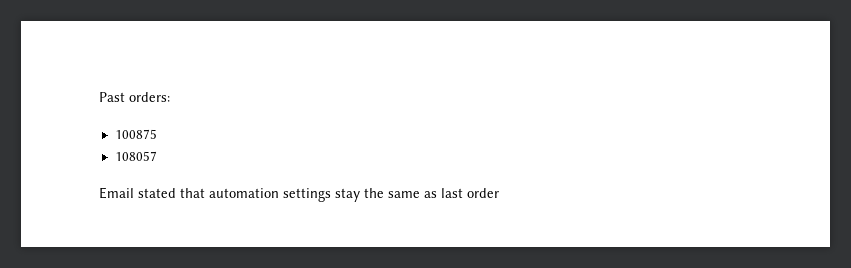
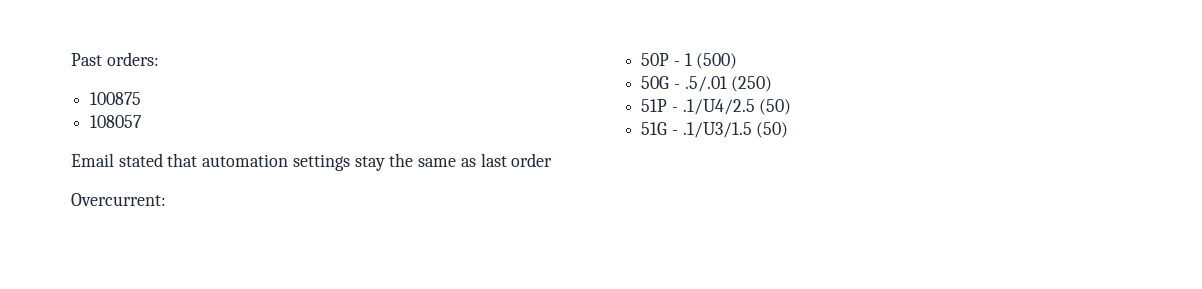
+ Overcurrent:
+ 50P - 1 (500)
+ 50G - .5/.01 (250)
+ 51P - .1/U4/2.5 (50)
+ 51G - .1/U3/1.5 (50)

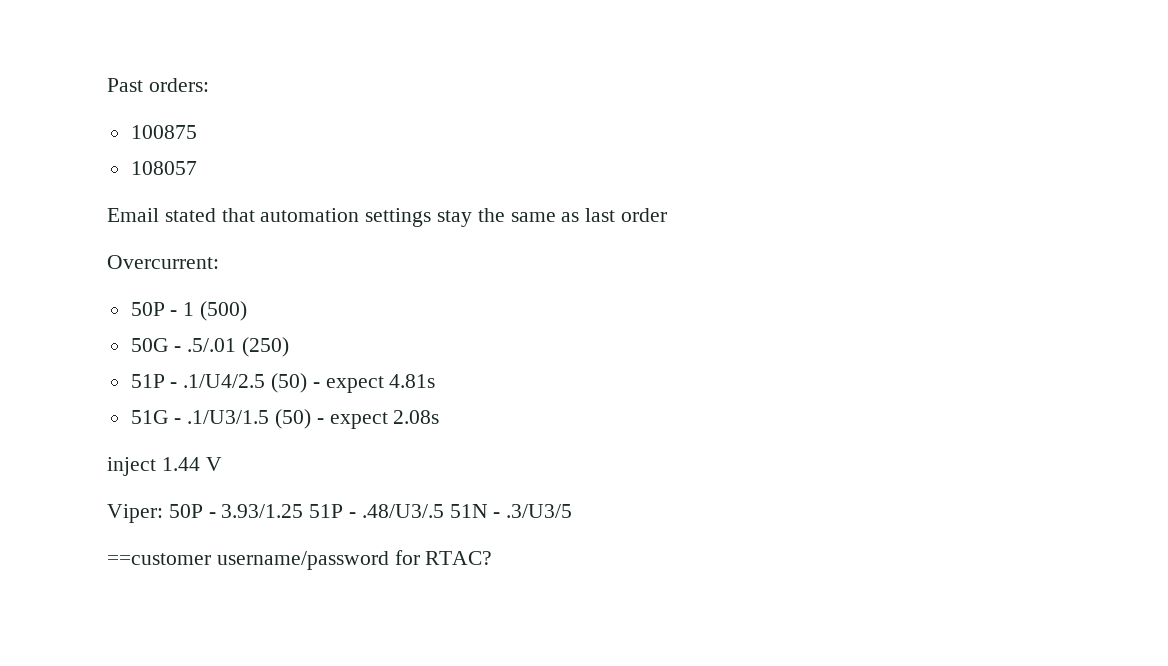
- 51P - .1/U4/2.5 (50)
+ 51P - .1/U4/2.5 (50) - expect 4.81s
- 51G - .1/U3/1.5 (50)
+ 51G - .1/U3/1.5 (50) - expect 2.08s
+ inject 1.44 V
+ Viper: 50P - 3.93/1.25 51P - .48/U3/.5 51N - .3/U3/5
+ ==customer username/password for RTAC?

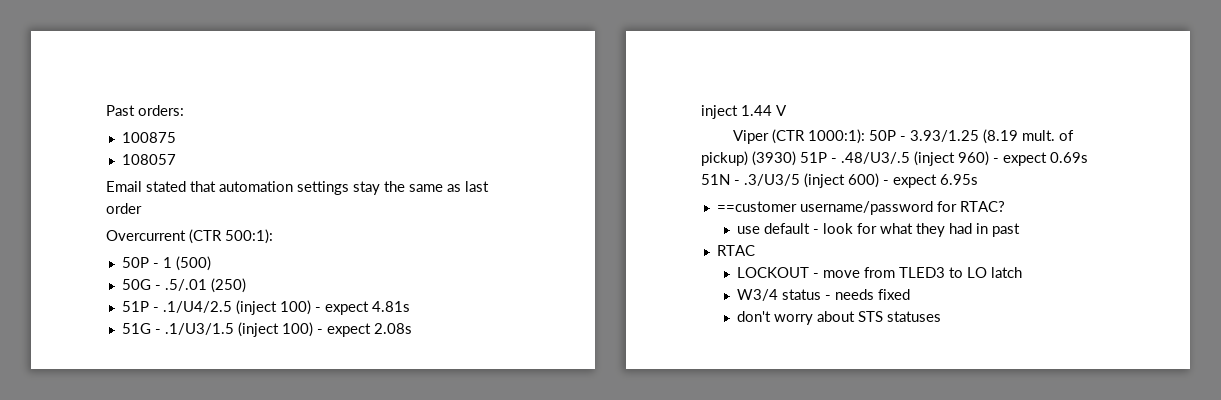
- Overcurrent:
+ Overcurrent (CTR 500:1):
- 51P - .1/U4/2.5 (50) - expect 4.81s
+ 51P - .1/U4/2.5 (inject 100) - expect 4.81s
- 51G - .1/U3/1.5 (50) - expect 2.08s
+ 51G - .1/U3/1.5 (inject 100) - expect 2.08s
- Viper: 50P - 3.93/1.25 51P - .48/U3/.5 51N - .3/U3/5
+ Viper (CTR 1000:1): 50P - 3.93/1.25 (8.19 mult. of pickup) (3930) 51P - .48/U3/.5 (inject 960) - expect 0.69s 51N - .3/U3/5 (inject 600) - expect 6.95s
  ==customer username/password for RTAC?
+ use default - look for what they had in past
+ RTAC
+ LOCKOUT - move from TLED3 to LO latch
+ W3/4 status - needs fixed
+ don't worry about STS statuses

